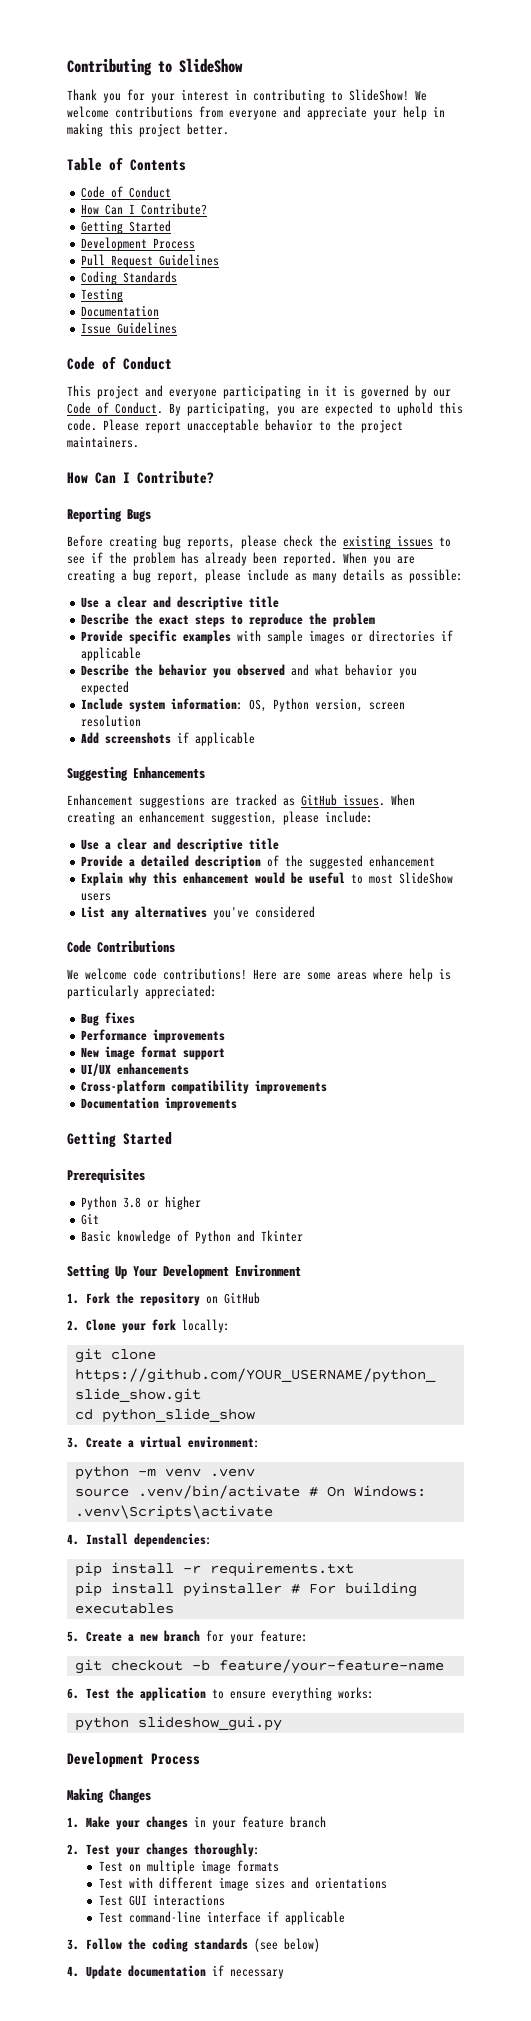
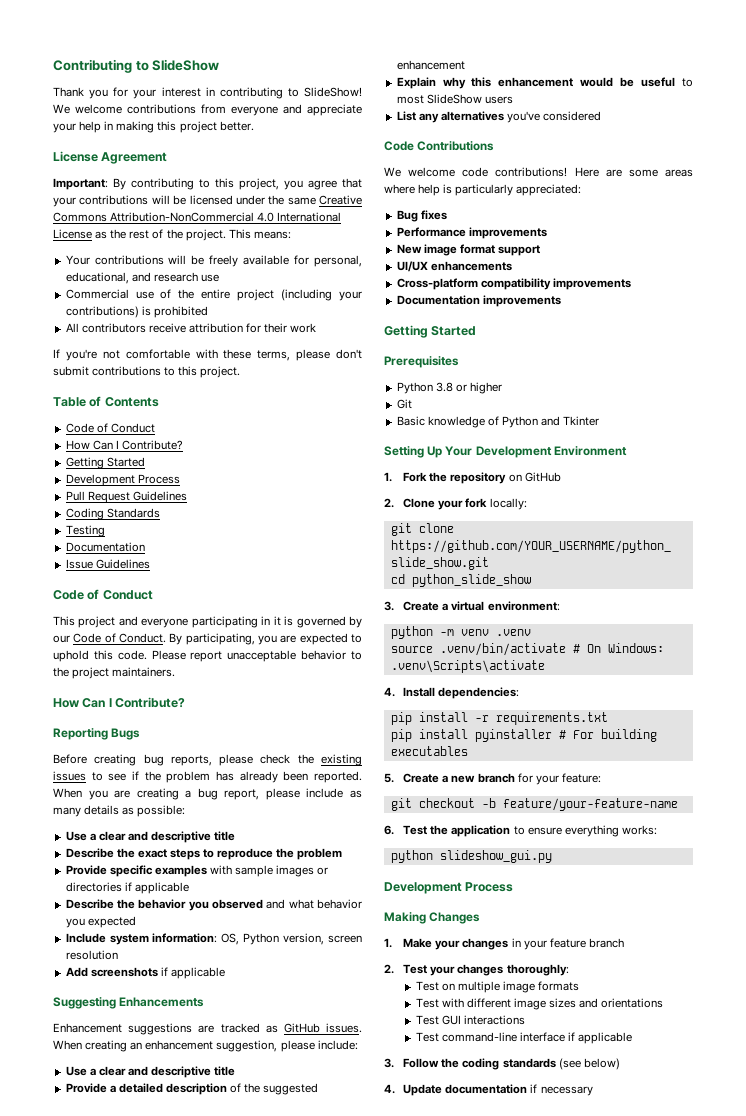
+ License Agreement
+ Important: By contributing to this project, you agree that your contributions will be licensed under the same Creative Commons Attribution-NonCommercial 4.0 International License as the rest of the project. This means:
+ Your contributions will be freely available for personal, educational, and research use
+ Commercial use of the entire project (including your contributions) is prohibited
+ All contributors receive attribution for their work
+ If you're not comfortable with these terms, please don't submit contributions to this project.

